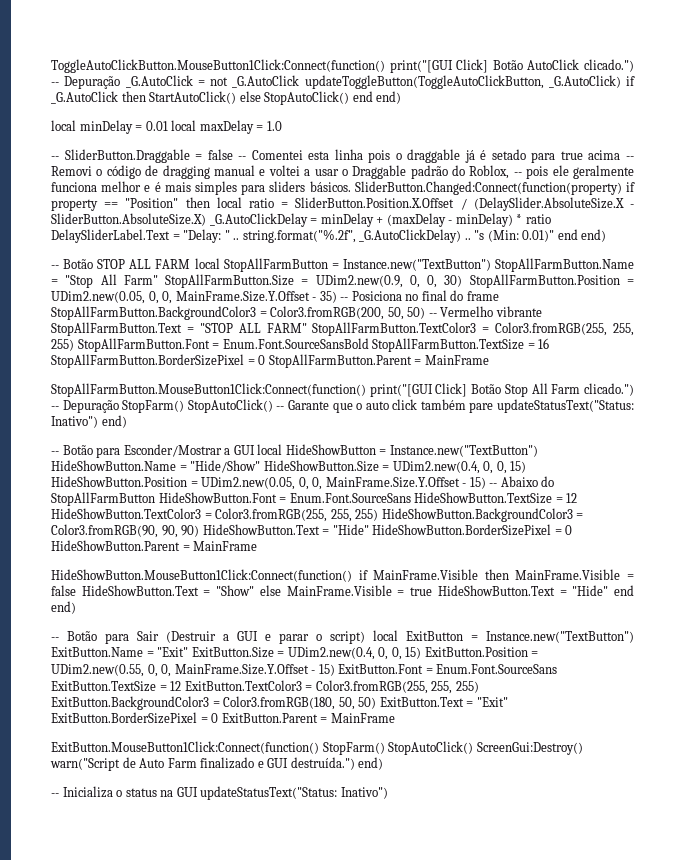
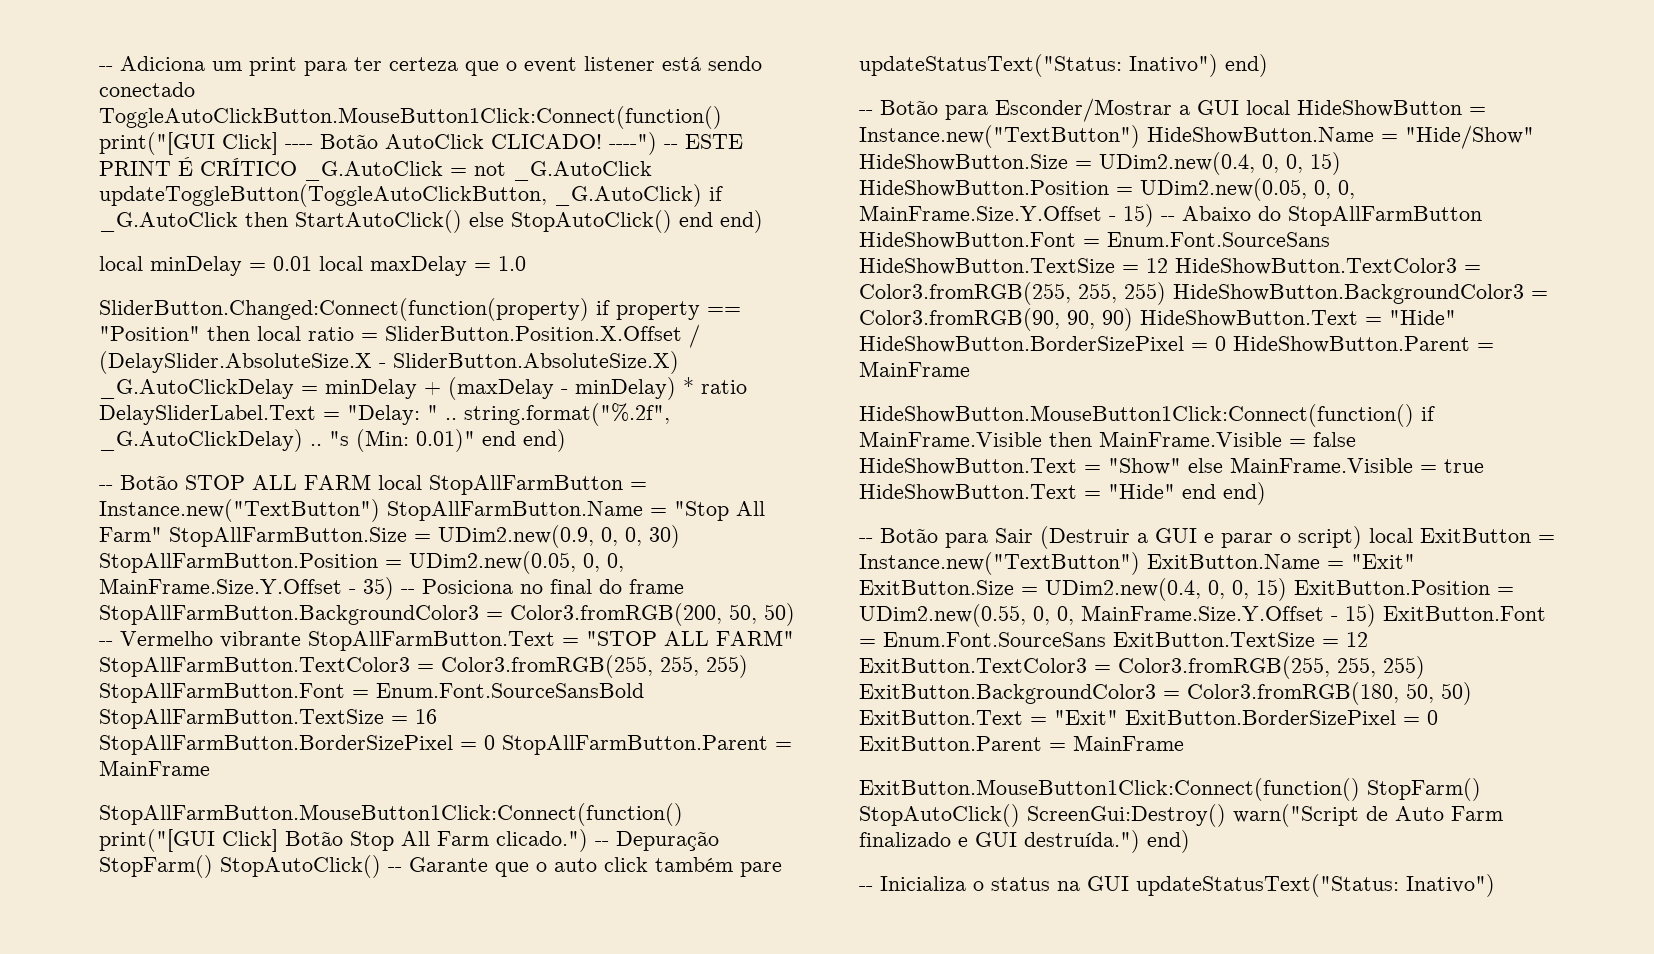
- ToggleAutoClickButton.MouseButton1Click:Connect(function() print("[GUI Click] Botão AutoClick clicado.") -- Depuração _G.AutoClick = not _G.AutoClick updateToggleButton(ToggleAutoClickButton, _G.AutoClick) if _G.AutoClick then StartAutoClick() else StopAutoClick() end end)
+ -- Adiciona um print para ter certeza que o event listener está sendo conectado ToggleAutoClickButton.MouseButton1Click:Connect(function() print("[GUI Click] ---- Botão AutoClick CLICADO! ----") -- ESTE PRINT É CRÍTICO _G.AutoClick = not _G.AutoClick updateToggleButton(ToggleAutoClickButton, _G.AutoClick) if _G.AutoClick then StartAutoClick() else StopAutoClick() end end)
- -- SliderButton.Draggable = false -- Comentei esta linha pois o draggable já é setado para true acima -- Removi o código de dragging manual e voltei a usar o Draggable padrão do Roblox, -- pois ele geralmente funciona melhor e é mais simples para sliders básicos.

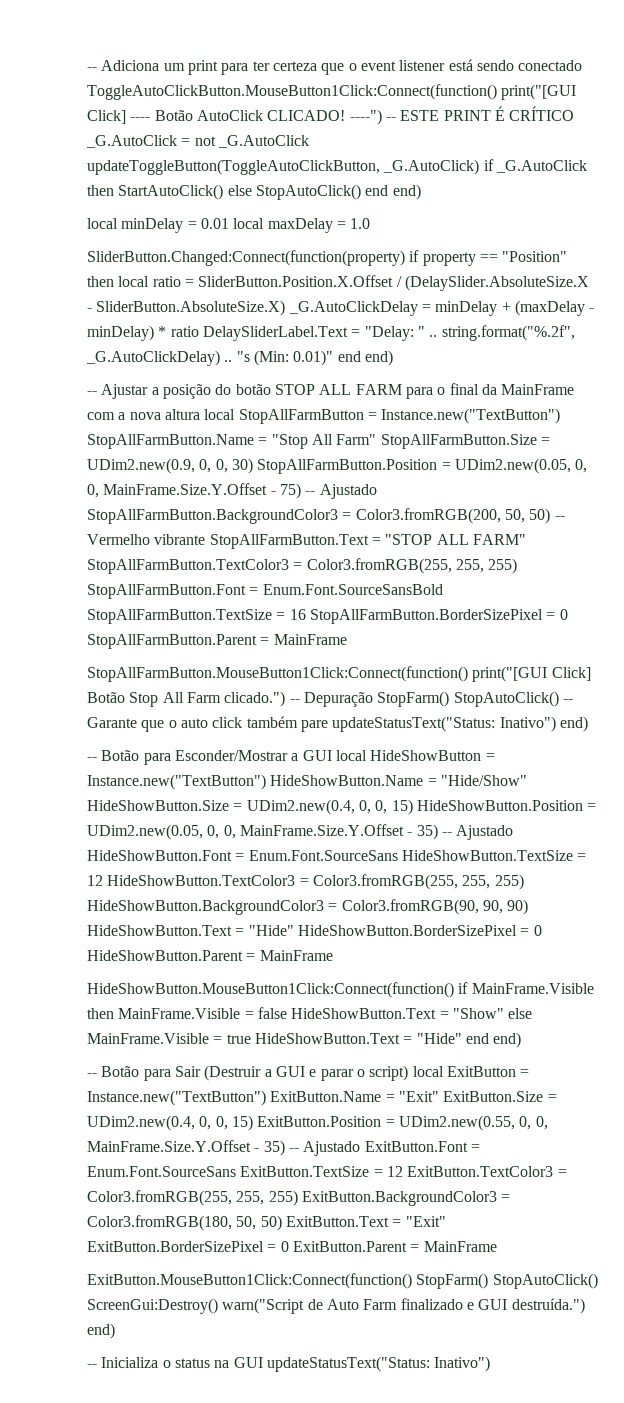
- -- Botão STOP ALL FARM local StopAllFarmButton = Instance.new("TextButton") StopAllFarmButton.Name = "Stop All Farm" StopAllFarmButton.Size = UDim2.new(0.9, 0, 0, 30) StopAllFarmButton.Position = UDim2.new(0.05, 0, 0, MainFrame.Size.Y.Offset - 35) -- Posiciona no final do frame StopAllFarmButton.BackgroundColor3 = Color3.fromRGB(200, 50, 50) -- Vermelho vibrante StopAllFarmButton.Text = "STOP ALL FARM" StopAllFarmButton.TextColor3 = Color3.fromRGB(255, 255, 255) StopAllFarmButton.Font = Enum.Font.SourceSansBold StopAllFarmButton.TextSize = 16 StopAllFarmButton.BorderSizePixel = 0 StopAllFarmButton.Parent = MainFrame
+ -- Ajustar a posição do botão STOP ALL FARM para o final da MainFrame com a nova altura local StopAllFarmButton = Instance.new("TextButton") StopAllFarmButton.Name = "Stop All Farm" StopAllFarmButton.Size = UDim2.new(0.9, 0, 0, 30) StopAllFarmButton.Position = UDim2.new(0.05, 0, 0, MainFrame.Size.Y.Offset - 75) -- Ajustado StopAllFarmButton.BackgroundColor3 = Color3.fromRGB(200, 50, 50) -- Vermelho vibrante StopAllFarmButton.Text = "STOP ALL FARM" StopAllFarmButton.TextColor3 = Color3.fromRGB(255, 255, 255) StopAllFarmButton.Font = Enum.Font.SourceSansBold StopAllFarmButton.TextSize = 16 StopAllFarmButton.BorderSizePixel = 0 StopAllFarmButton.Parent = MainFrame
- -- Botão para Esconder/Mostrar a GUI local HideShowButton = Instance.new("TextButton") HideShowButton.Name = "Hide/Show" HideShowButton.Size = UDim2.new(0.4, 0, 0, 15) HideShowButton.Position = UDim2.new(0.05, 0, 0, MainFrame.Size.Y.Offset - 15) -- Abaixo do StopAllFarmButton HideShowButton.Font = Enum.Font.SourceSans HideShowButton.TextSize = 12 HideShowButton.TextColor3 = Color3.fromRGB(255, 255, 255) HideShowButton.BackgroundColor3 = Color3.fromRGB(90, 90, 90) HideShowButton.Text = "Hide" HideShowButton.BorderSizePixel = 0 HideShowButton.Parent = MainFrame
+ -- Botão para Esconder/Mostrar a GUI local HideShowButton = Instance.new("TextButton") HideShowButton.Name = "Hide/Show" HideShowButton.Size = UDim2.new(0.4, 0, 0, 15) HideShowButton.Position = UDim2.new(0.05, 0, 0, MainFrame.Size.Y.Offset - 35) -- Ajustado HideShowButton.Font = Enum.Font.SourceSans HideShowButton.TextSize = 12 HideShowButton.TextColor3 = Color3.fromRGB(255, 255, 255) HideShowButton.BackgroundColor3 = Color3.fromRGB(90, 90, 90) HideShowButton.Text = "Hide" HideShowButton.BorderSizePixel = 0 HideShowButton.Parent = MainFrame
- -- Botão para Sair (Destruir a GUI e parar o script) local ExitButton = Instance.new("TextButton") ExitButton.Name = "Exit" ExitButton.Size = UDim2.new(0.4, 0, 0, 15) ExitButton.Position = UDim2.new(0.55, 0, 0, MainFrame.Size.Y.Offset - 15) ExitButton.Font = Enum.Font.SourceSans ExitButton.TextSize = 12 ExitButton.TextColor3 = Color3.fromRGB(255, 255, 255) ExitButton.BackgroundColor3 = Color3.fromRGB(180, 50, 50) ExitButton.Text = "Exit" ExitButton.BorderSizePixel = 0 ExitButton.Parent = MainFrame
+ -- Botão para Sair (Destruir a GUI e parar o script) local ExitButton = Instance.new("TextButton") ExitButton.Name = "Exit" ExitButton.Size = UDim2.new(0.4, 0, 0, 15) ExitButton.Position = UDim2.new(0.55, 0, 0, MainFrame.Size.Y.Offset - 35) -- Ajustado ExitButton.Font = Enum.Font.SourceSans ExitButton.TextSize = 12 ExitButton.TextColor3 = Color3.fromRGB(255, 255, 255) ExitButton.BackgroundColor3 = Color3.fromRGB(180, 50, 50) ExitButton.Text = "Exit" ExitButton.BorderSizePixel = 0 ExitButton.Parent = MainFrame

